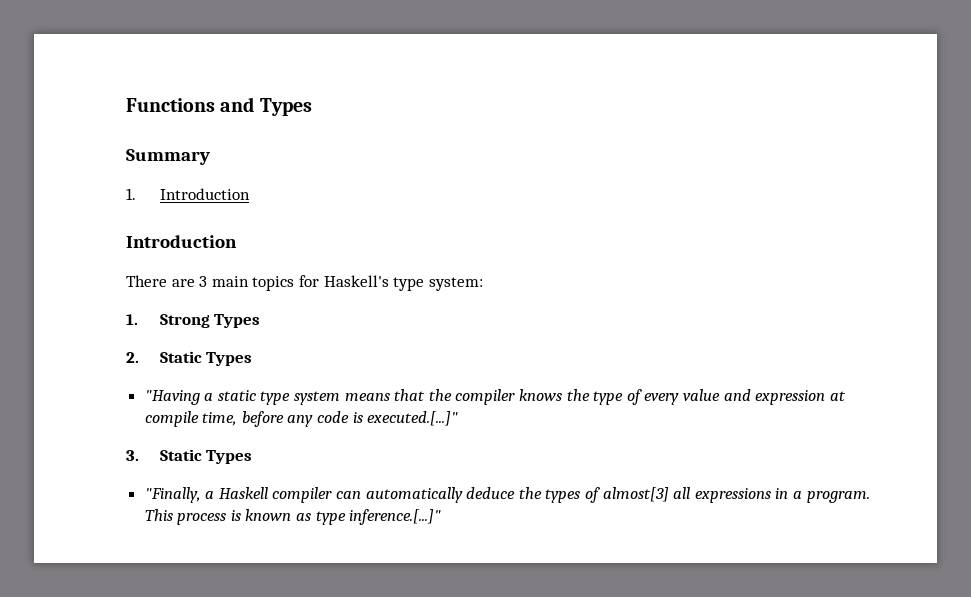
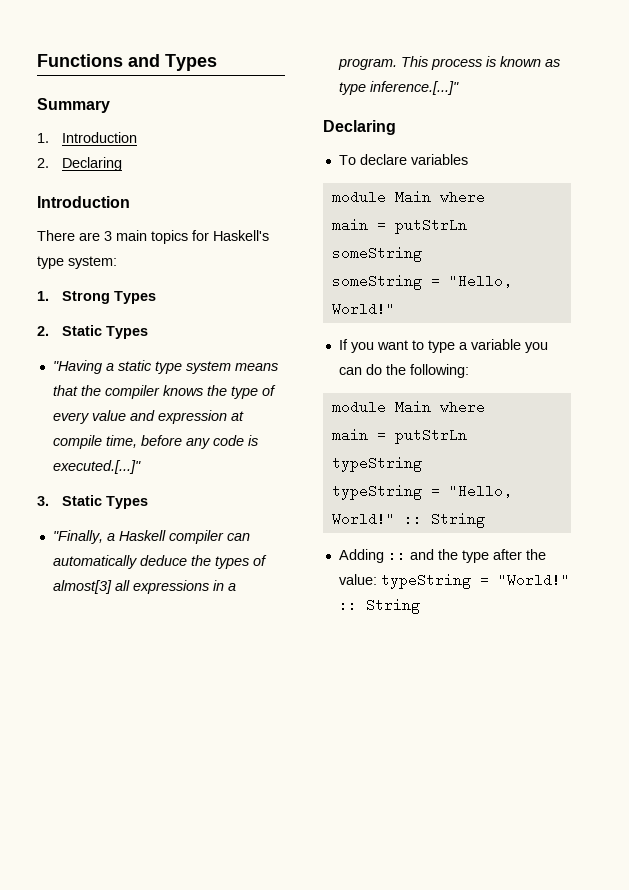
+ 2. Declaring
  This process is known as type inference.[...]"
+ Declaring
+ To declare variables
+ module Main where
+ main = putStrLn someString
+ someString = "Hello, World!"
+ If you want to type a variable you can do the following:
+ module Main where
+ main = putStrLn typeString
+ typeString = "Hello, World!" :: String
+ Adding :: and the type after the value: typeString = "World!" :: String

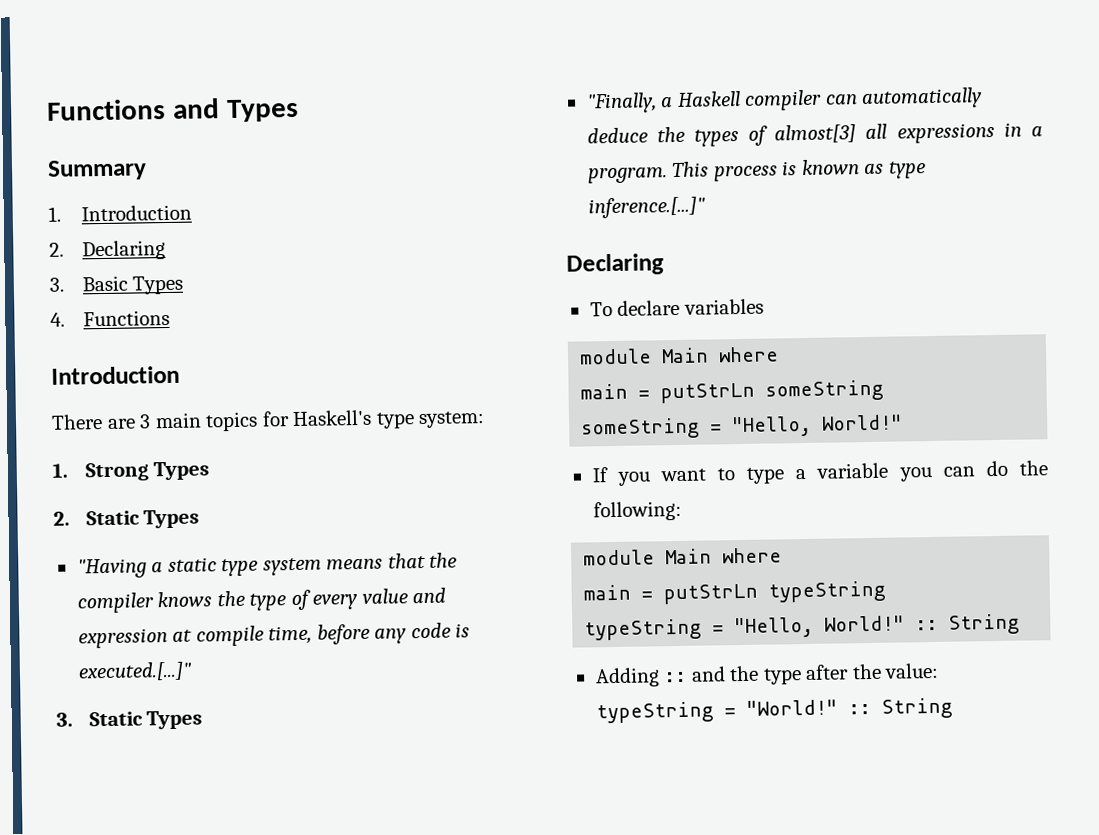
+ 3. Basic Types
+ 4. Functions

